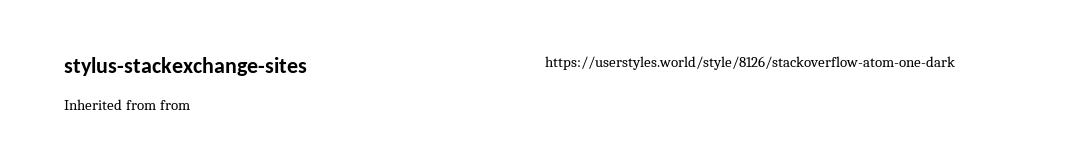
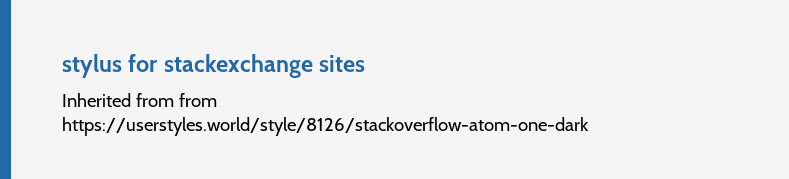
- stylus-stackexchange-sites
+ stylus for stackexchange sites

